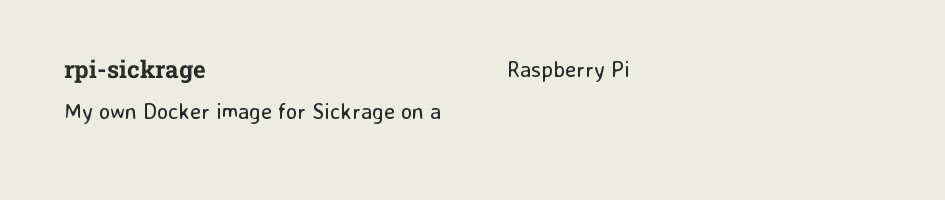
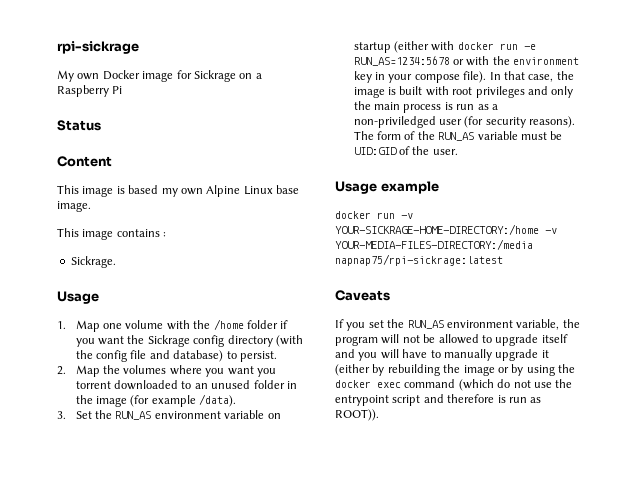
+ Status
+ Content
+ This image is based my own Alpine Linux base image.
+ This image contains :
+ Sickrage.
+ Usage
+ 1. Map one volume with the /home folder if you want the Sickrage config directory (with the config file and database) to persist.
+ 2. Map the volumes where you want you torrent downloaded to an unused folder in the image (for example /data).
+ 3. Set the RUN_AS environment variable on startup (either with docker run -e RUN_AS=1234:5678 or with the environment key in your compose file). In that case, the image is built with root privileges and only the main process is run as a non-priviledged user (for security reasons). The form of the RUN_AS variable must be UID:GID of the user.
+ Usage example
+ docker run -v YOUR-SICKRAGE-HOME-DIRECTORY:/home -v YOUR-MEDIA-FILES-DIRECTORY:/media napnap75/rpi-sickrage:latest
+ Caveats
+ If you set the RUN_AS environment variable, the program will not be allowed to upgrade itself and you will have to manually upgrade it (either by rebuilding the image or by using the docker exec command (which do not use the entrypoint script and therefore is run as ROOT)).

